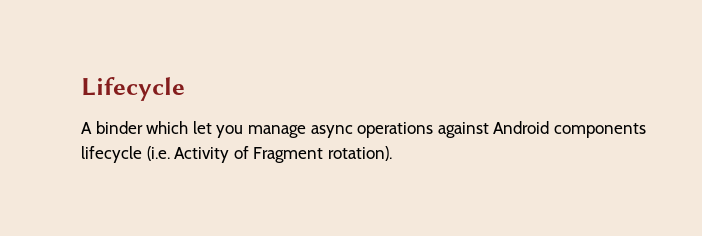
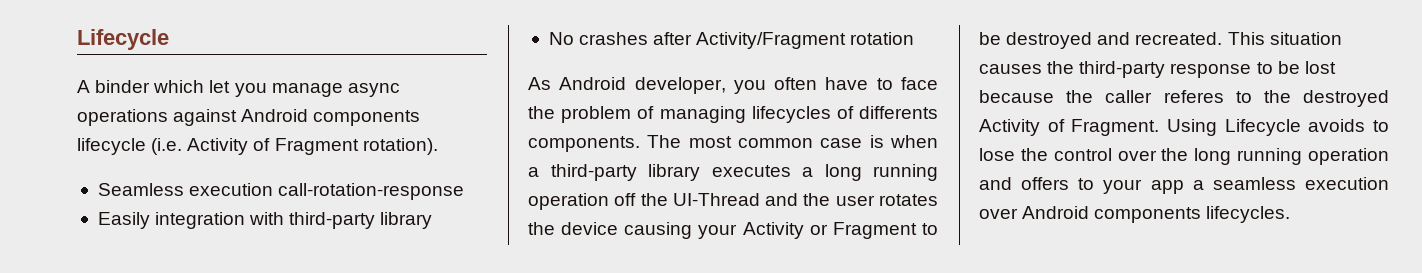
+ Seamless execution call-rotation-response
+ Easily integration with third-party library
+ No crashes after Activity/Fragment rotation
+ As Android developer, you often have to face the problem of managing lifecycles of differents components. The most common case is when a third-party library executes a long running operation off the UI-Thread and the user rotates the device causing your Activity or Fragment to be destroyed and recreated. This situation causes the third-party response to be lost because the caller referes to the destroyed Activity of Fragment. Using Lifecycle avoids to lose the control over the long running operation and offers to your app a seamless execution over Android components lifecycles.

